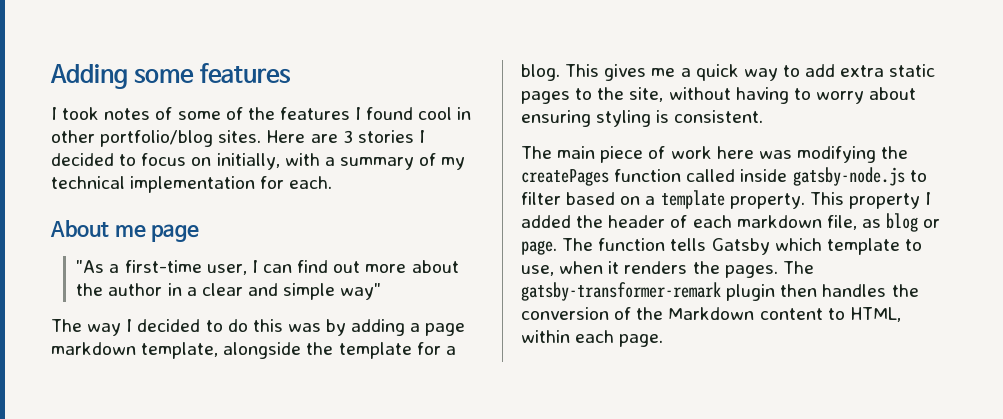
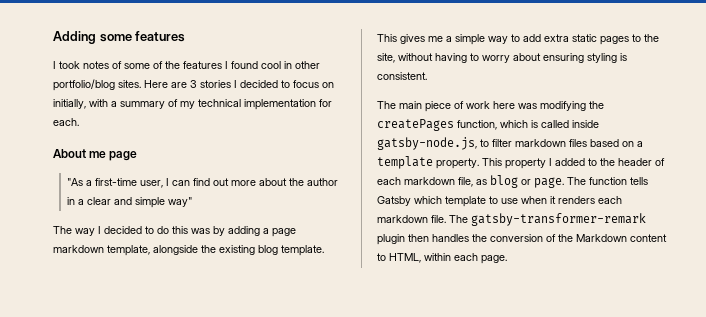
- The way I decided to do this was by adding a page markdown template, alongside the template for a blog.
+ The way I decided to do this was by adding a page markdown template, alongside the existing blog template.
- This gives me a quick way to add extra static pages to the site, without having to worry about ensuring styling is consistent.
+ This gives me a simple way to add extra static pages to the site, without having to worry about ensuring styling is consistent.
- The main piece of work here was modifying the createPages function called inside gatsby-node.js to filter based on a template property.
+ The main piece of work here was modifying the createPages function, which is called inside gatsby-node.js, to filter markdown files based on a template property.
- This property I added the header of each markdown file, as blog or page.
+ This property I added to the header of each markdown file, as blog or page.
- The function tells Gatsby which template to use, when it renders the pages.
+ The function tells Gatsby which template to use when it renders each markdown file.

